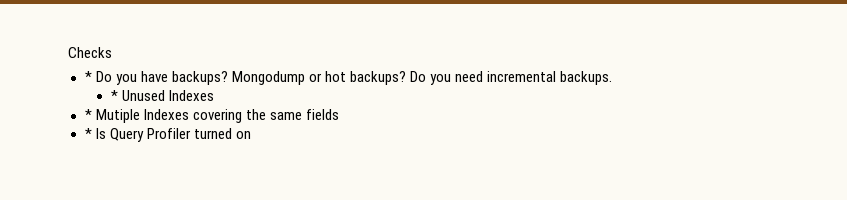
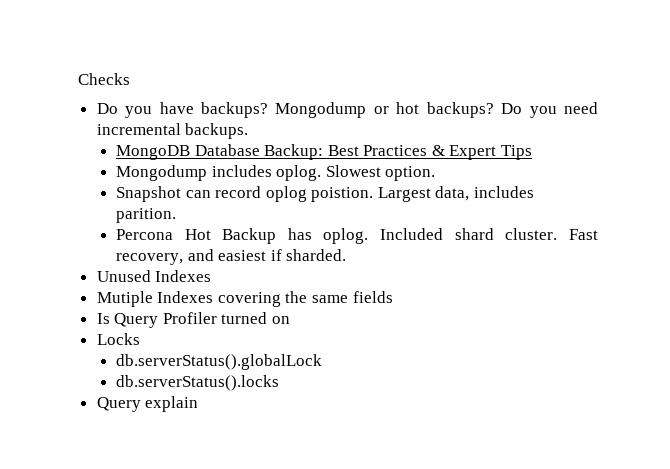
- * Do you have backups?
+ Do you have backups?
- * Unused Indexes
+ MongoDB Database Backup: Best Practices & Expert Tips
+ Mongodump includes oplog. Slowest option.
+ Snapshot can record oplog poistion. Largest data, includes parition.
+ Percona Hot Backup has oplog. Included shard cluster. Fast recovery, and easiest if sharded.
+ Unused Indexes
- * Mutiple Indexes covering the same fields
+ Mutiple Indexes covering the same fields
- * Is Query Profiler turned on
+ Is Query Profiler turned on
+ Locks
+ db.serverStatus().globalLock
+ db.serverStatus().locks
+ Query explain

